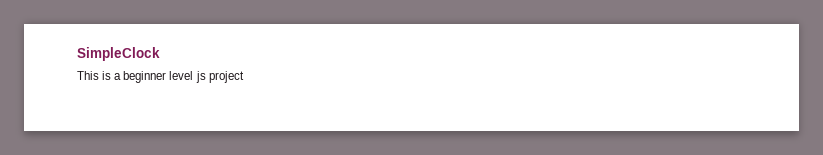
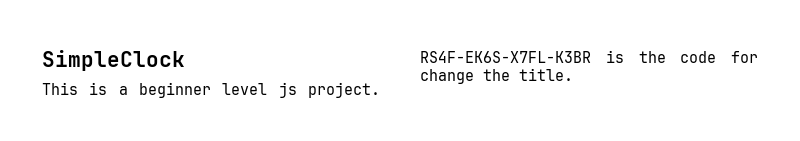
- This is a beginner level js project
+ This is a beginner level js project. RS4F-EK6S-X7FL-K3BR is the code for change the title.

